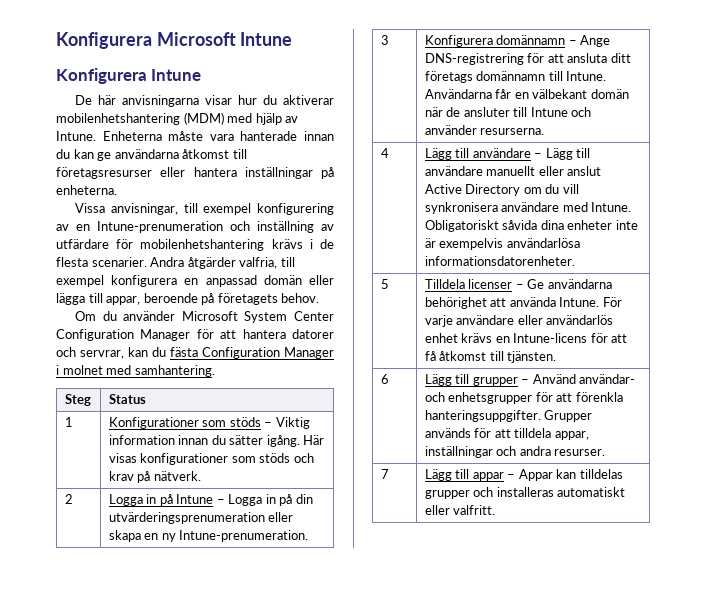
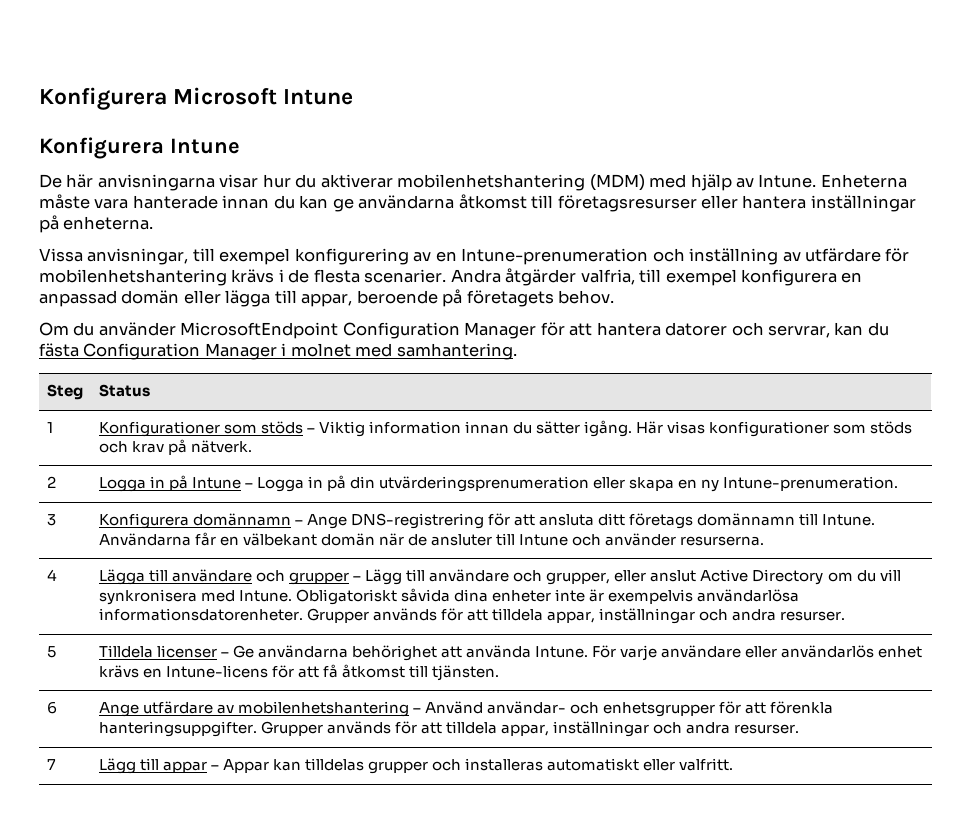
- Om du använder Microsoft System Center Configuration Manager för att hantera datorer och servrar, kan du fästa Configuration Manager i molnet med samhantering.
+ Om du använder MicrosoftEndpoint Configuration Manager för att hantera datorer och servrar, kan du fästa Configuration Manager i molnet med samhantering.
- Lägg till användare – Lägg till användare manuellt eller anslut Active Directory om du vill synkronisera användare med Intune.
+ Lägga till användare och grupper – Lägg till användare och grupper, eller anslut Active Directory om du vill synkronisera med Intune.
- Obligatoriskt såvida dina enheter inte är exempelvis användarlösa informationsdatorenheter.
+ Obligatoriskt såvida dina enheter inte är exempelvis användarlösa informationsdatorenheter. Grupper används för att tilldela appar, inställningar och andra resurser.
- 6 | Lägg till grupper – Använd användar- och enhetsgrupper för att förenkla hanteringsuppgifter. Grupper används för att tilldela appar, inställningar och andra resurser.
+ 6 | Ange utfärdare av mobilenhetshantering – Använd användar- och enhetsgrupper för att förenkla hanteringsuppgifter. Grupper används för att tilldela appar, inställningar och andra resurser.

